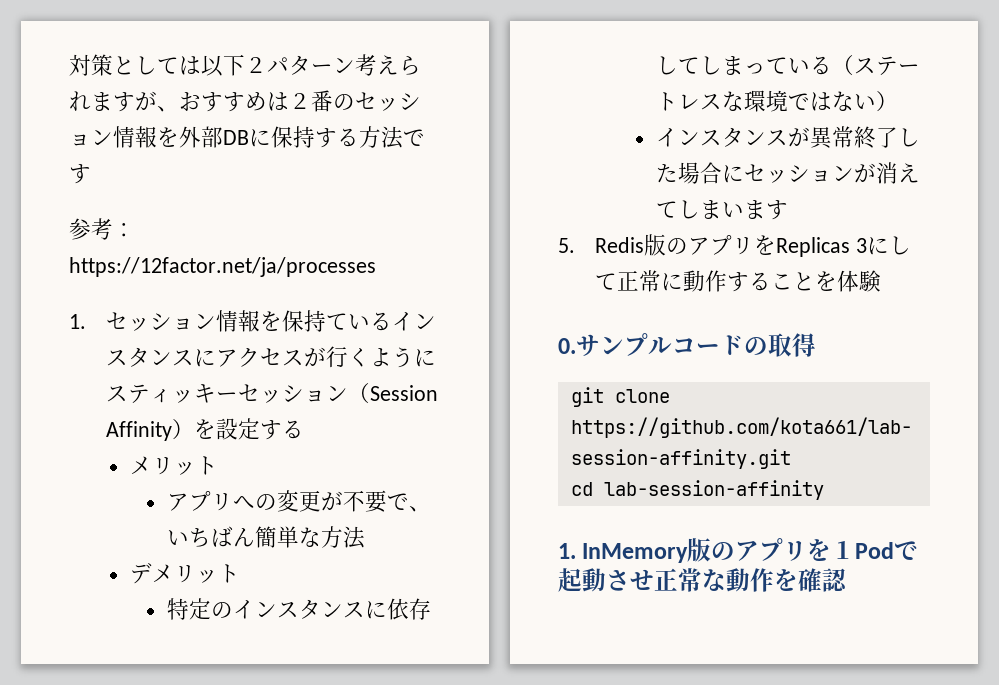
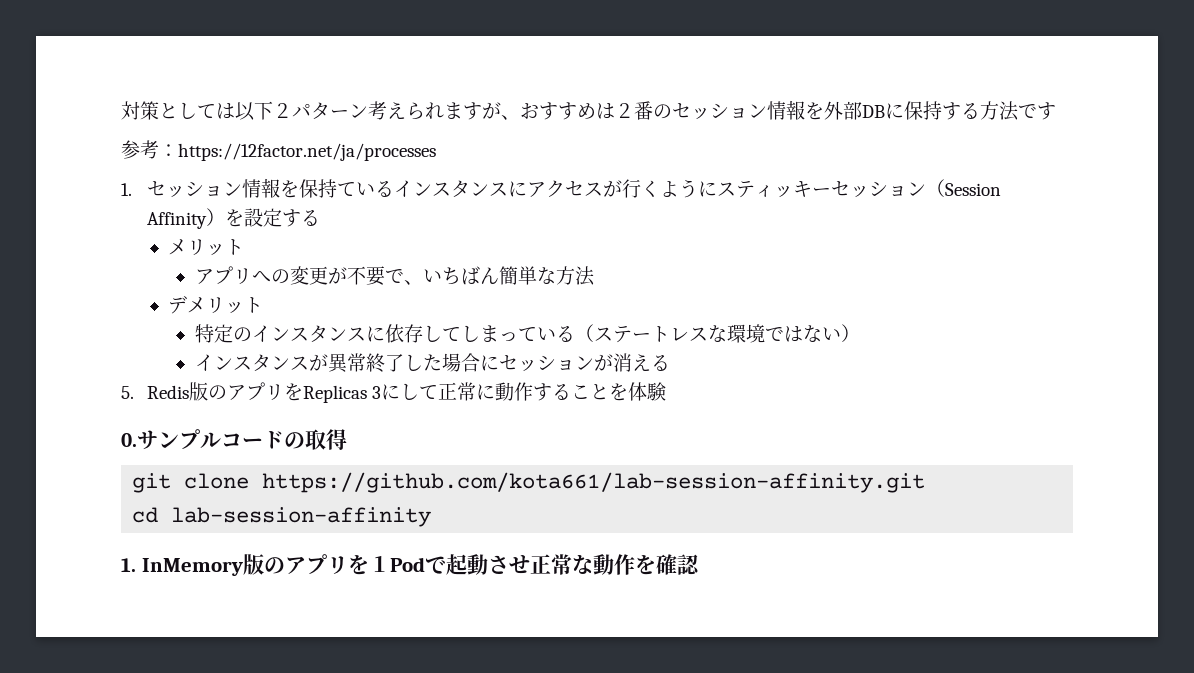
- インスタンスが異常終了した場合にセッションが消えてしまいます
+ インスタンスが異常終了した場合にセッションが消える

